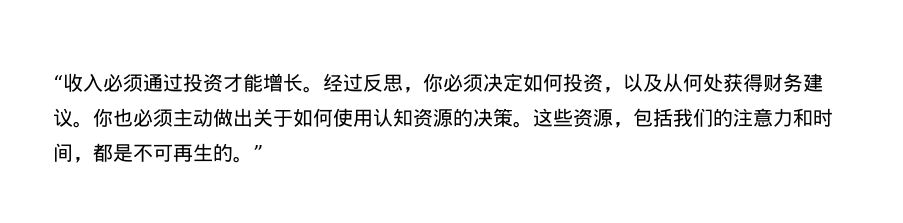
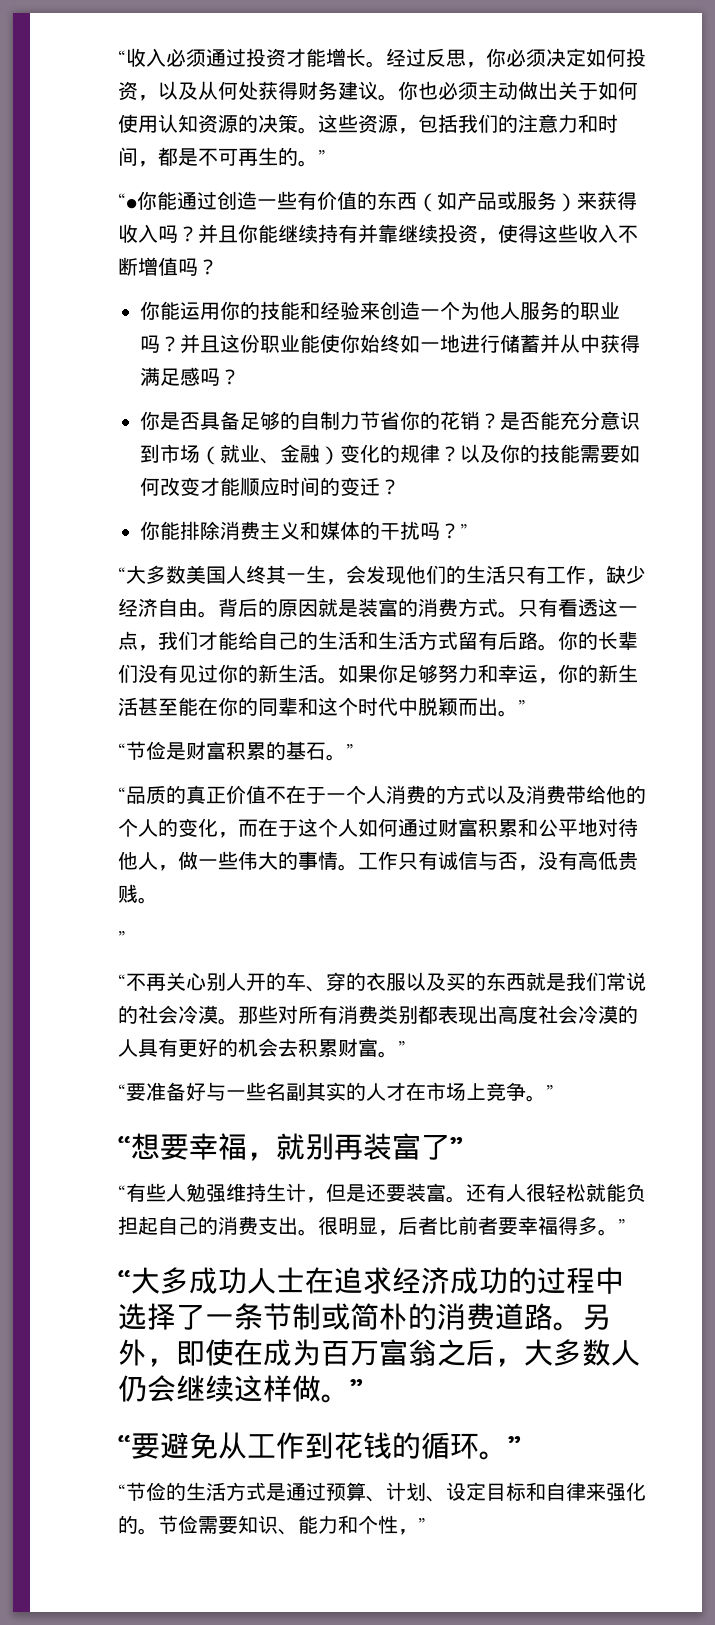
+ “●你能通过创造一些有价值的东西（如产品或服务）来获得收入吗？并且你能继续持有并靠继续投资，使得这些收入不断增值吗？
+ 你能运用你的技能和经验来创造一个为他人服务的职业吗？并且这份职业能使你始终如一地进行储蓄并从中获得满足感吗？
+ 你是否具备足够的自制力节省你的花销？是否能充分意识到市场（就业、金融）变化的规律？以及你的技能需要如何改变才能顺应时间的变迁？
+ 你能排除消费主义和媒体的干扰吗？”
+ “大多数美国人终其一生，会发现他们的生活只有工作，缺少经济自由。背后的原因就是装富的消费方式。只有看透这一点，我们才能给自己的生活和生活方式留有后路。你的长辈们没有见过你的新生活。如果你足够努力和幸运，你的新生活甚至能在你的同辈和这个时代中脱颖而出。”
+ “节俭是财富积累的基石。”
+ “品质的真正价值不在于一个人消费的方式以及消费带给他的个人的变化，而在于这个人如何通过财富积累和公平地对待他人，做一些伟大的事情。工作只有诚信与否，没有高低贵贱。
+ ”
+ “不再关心别人开的车、穿的衣服以及买的东西就是我们常说的社会冷漠。那些对所有消费类别都表现出高度社会冷漠的人具有更好的机会去积累财富。”
+ “要准备好与一些名副其实的人才在市场上竞争。”
+ “想要幸福，就别再装富了”
+ “有些人勉强维持生计，但是还要装富。还有人很轻松就能负担起自己的消费支出。很明显，后者比前者要幸福得多。”
+ “大多成功人士在追求经济成功的过程中选择了一条节制或简朴的消费道路。另外，即使在成为百万富翁之后，大多数人仍会继续这样做。”
+ “要避免从工作到花钱的循环。”
+ “节俭的生活方式是通过预算、计划、设定目标和自律来强化的。节俭需要知识、能力和个性，”

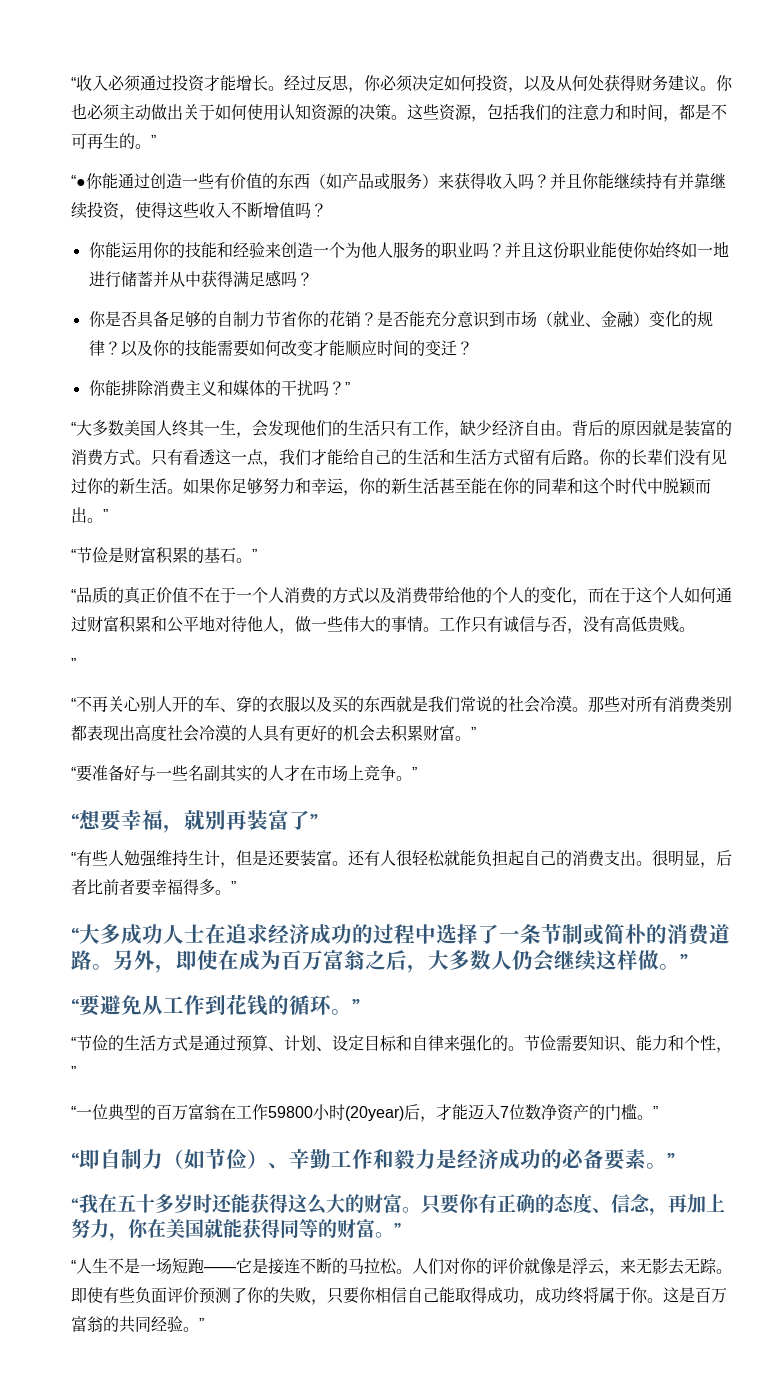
+ “一位典型的百万富翁在工作59800小时(20year)后，才能迈入7位数净资产的门槛。”
+ “即自制力（如节俭）、辛勤工作和毅力是经济成功的必备要素。”
+ “我在五十多岁时还能获得这么大的财富。只要你有正确的态度、信念，再加上努力，你在美国就能获得同等的财富。”
+ “人生不是一场短跑——它是接连不断的马拉松。人们对你的评价就像是浮云，来无影去无踪。即使有些负面评价预测了你的失败，只要你相信自己能取得成功，成功终将属于你。这是百万富翁的共同经验。”

